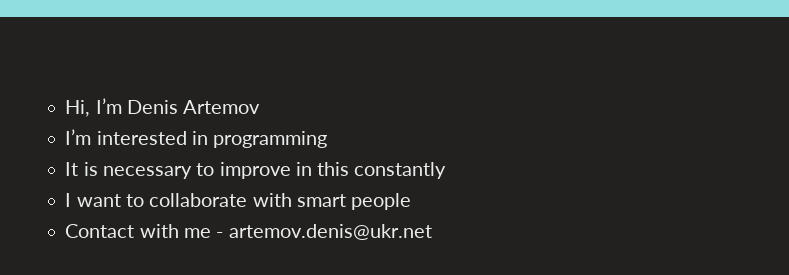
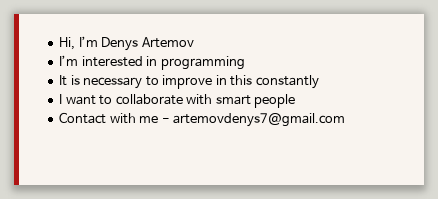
- Hi, I’m Denis Artemov
+ Hi, I’m Denys Artemov
- Contact with me - artemov.denis@ukr.net
+ Contact with me - artemovdenys7@gmail.com

